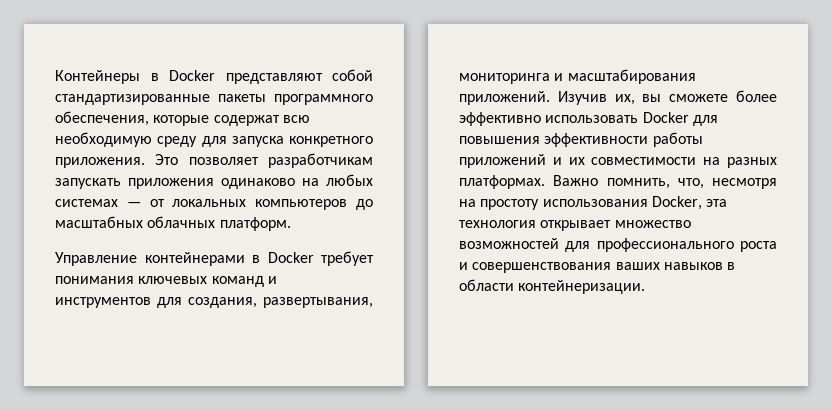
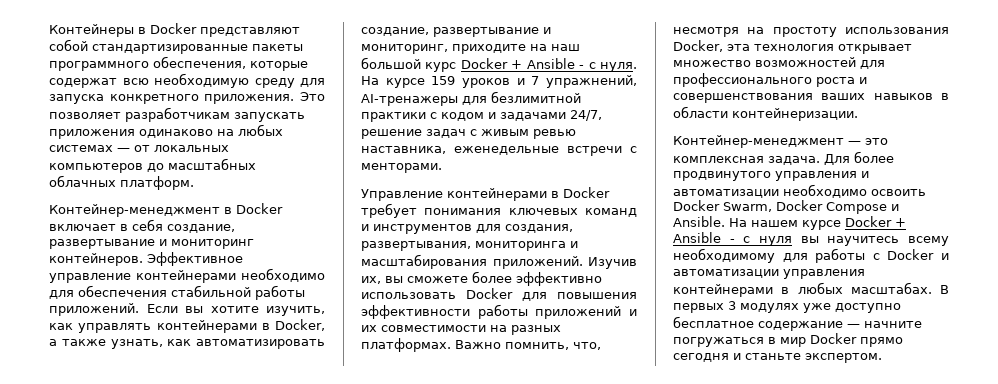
+ Контейнер-менеджмент в Docker включает в себя создание, развертывание и мониторинг контейнеров. Эффективное управление контейнерами необходимо для обеспечения стабильной работы приложений. Если вы хотите изучить, как управлять контейнерами в Docker, а также узнать, как автоматизировать создание, развертывание и мониторинг, приходите на наш большой курс Docker + Ansible - с нуля. На курсе 159 уроков и 7 упражнений, AI-тренажеры для безлимитной практики с кодом и задачами 24/7, решение задач с живым ревью наставника, еженедельные встречи с менторами.
+ Контейнер-менеджмент — это комплексная задача. Для более продвинутого управления и автоматизации необходимо освоить Docker Swarm, Docker Compose и Ansible. На нашем курсе Docker + Ansible - с нуля вы научитесь всему необходимому для работы с Docker и автоматизации управления контейнерами в любых масштабах. В первых 3 модулях уже доступно бесплатное содержание — начните погружаться в мир Docker прямо сегодня и станьте экспертом.

